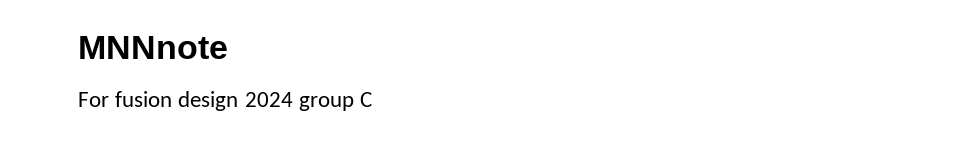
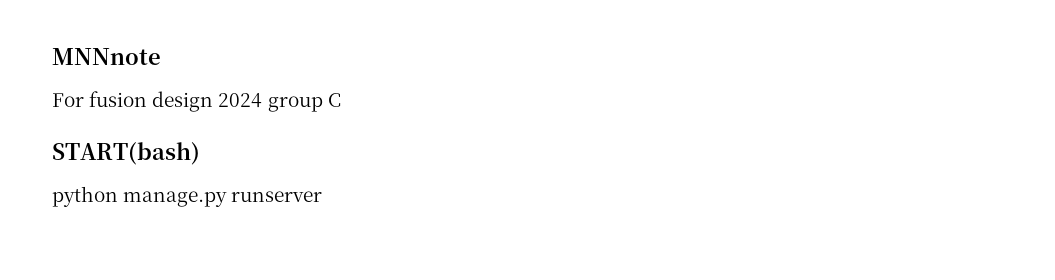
+ START(bash)
+ python manage.py runserver

